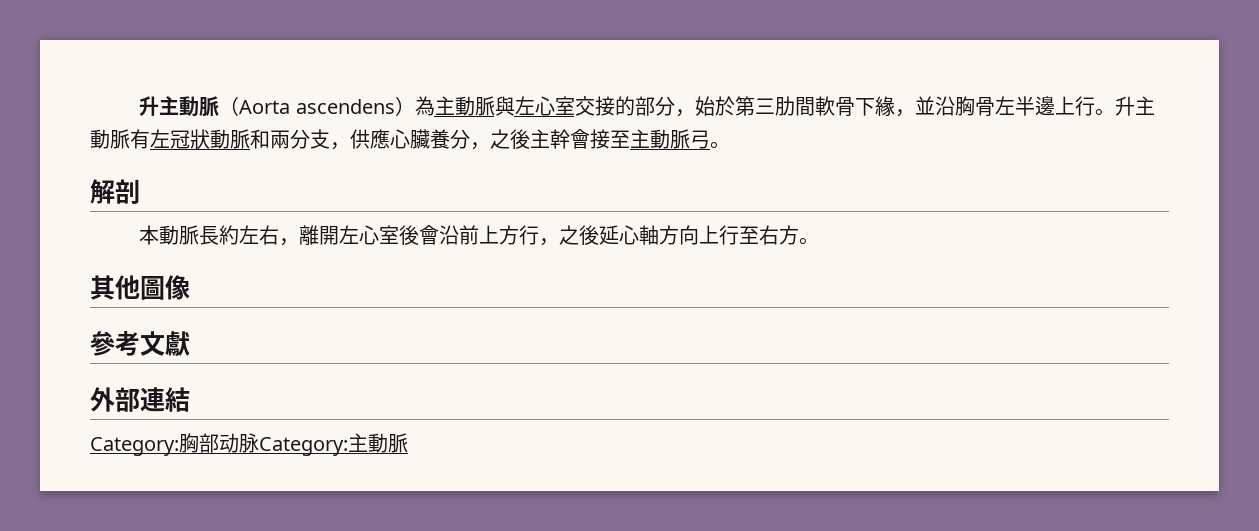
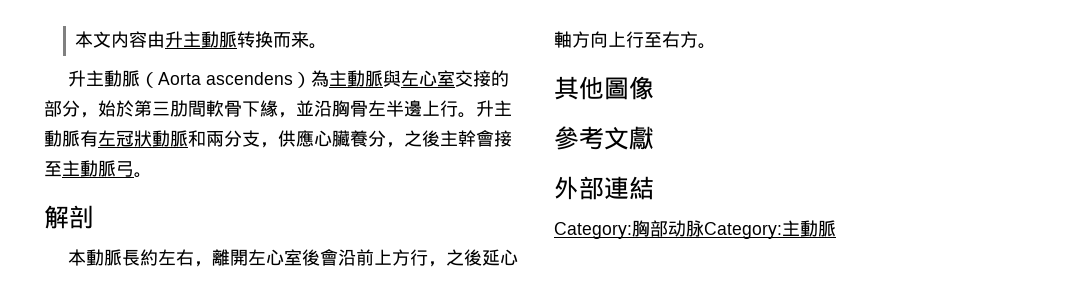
+ 本文内容由升主動脈转换而来。

